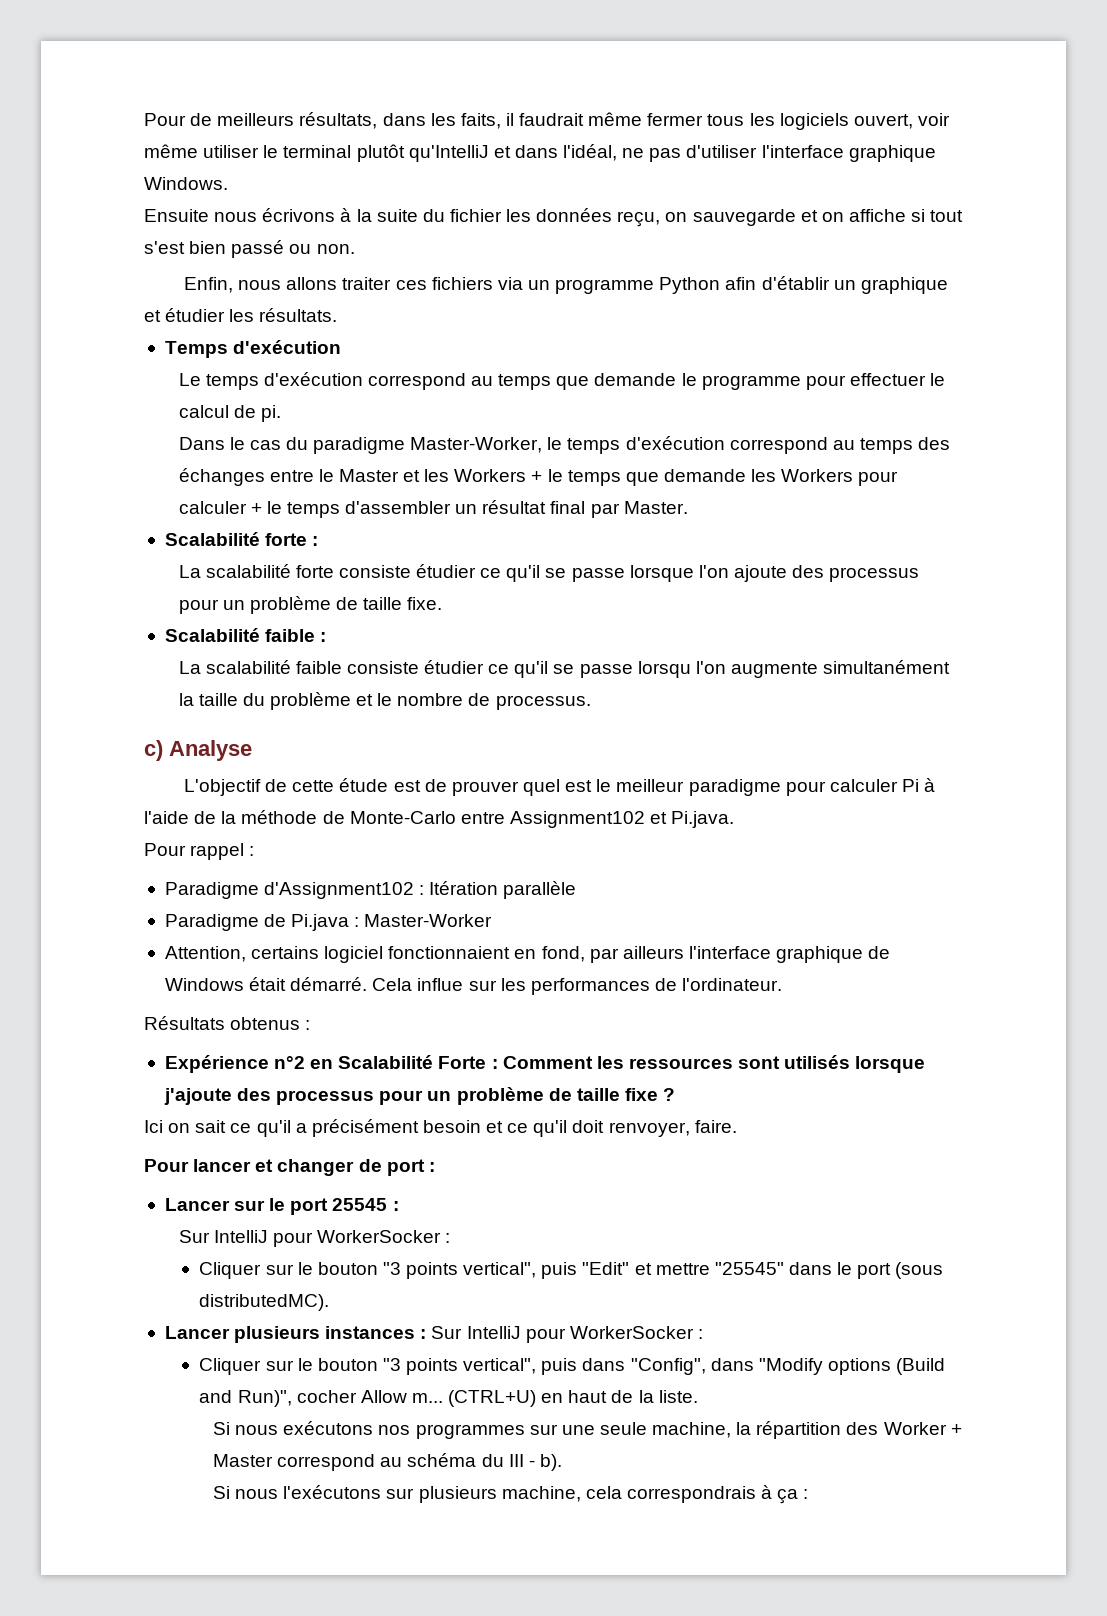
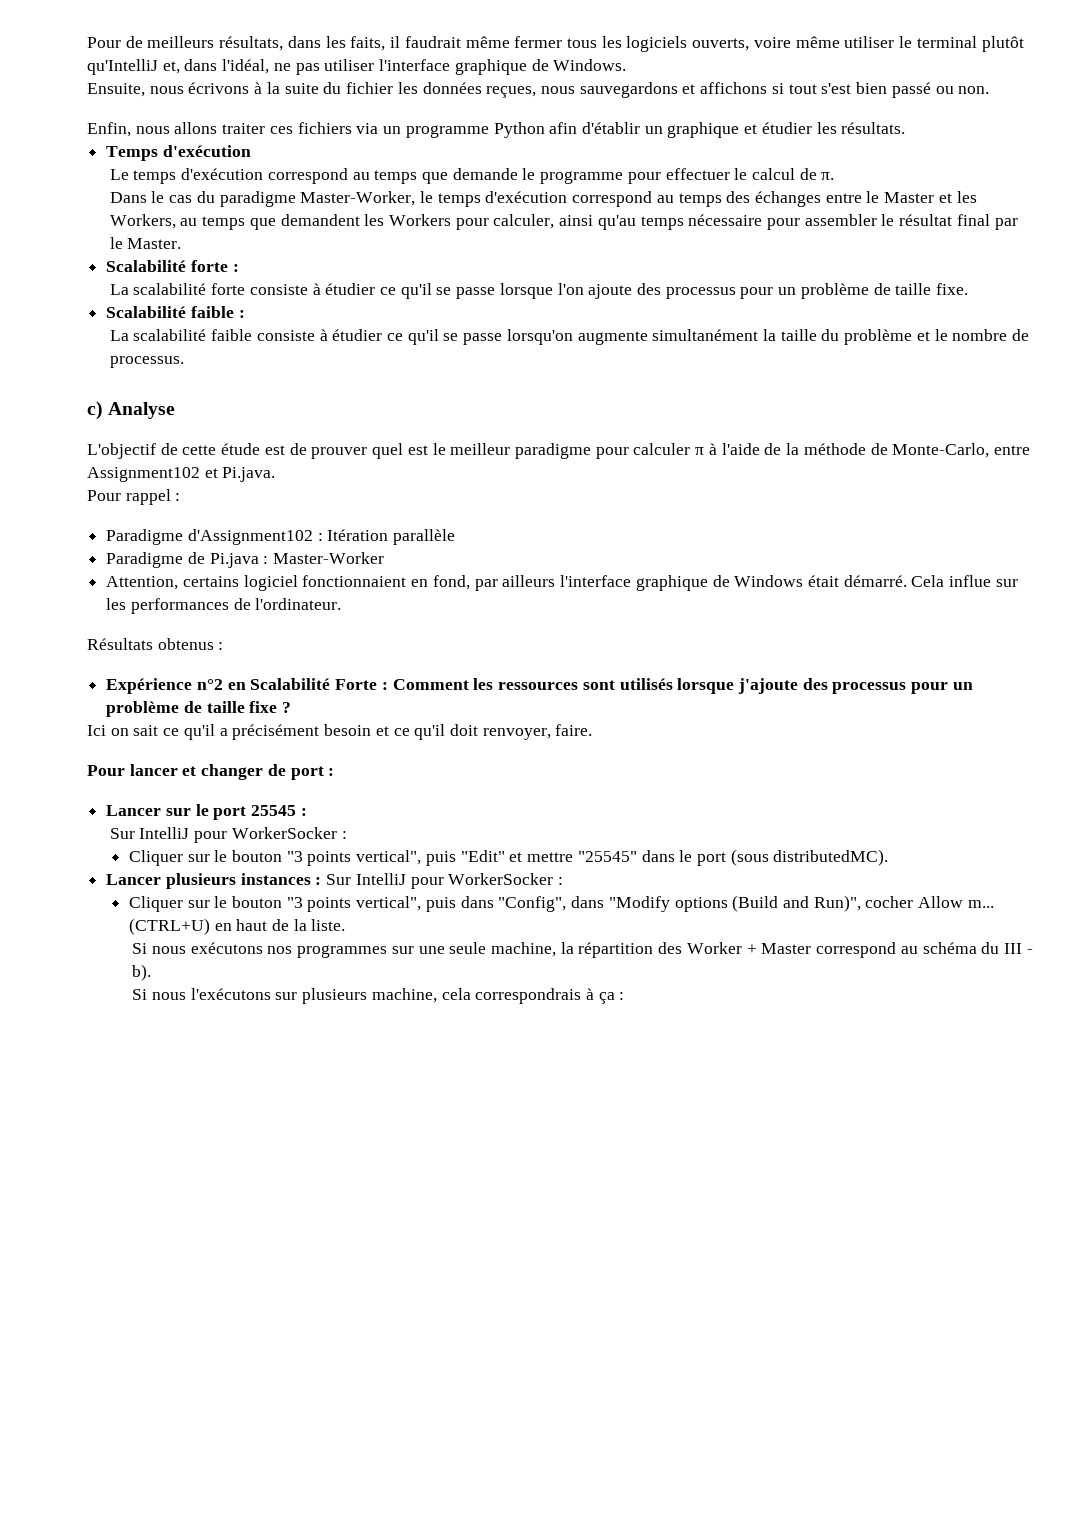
- Pour de meilleurs résultats, dans les faits, il faudrait même fermer tous les logiciels ouvert, voir même utiliser le terminal plutôt qu'IntelliJ et dans l'idéal, ne pas d'utiliser l'interface graphique Windows.
+ Pour de meilleurs résultats, dans les faits, il faudrait même fermer tous les logiciels ouverts, voire même utiliser le terminal plutôt qu'IntelliJ et, dans l'idéal, ne pas utiliser l'interface graphique de Windows.
- Ensuite nous écrivons à la suite du fichier les données reçu, on sauvegarde et on affiche si tout s'est bien passé ou non.
+ Ensuite, nous écrivons à la suite du fichier les données reçues, nous sauvegardons et affichons si tout s'est bien passé ou non.
- Le temps d'exécution correspond au temps que demande le programme pour effectuer le calcul de pi.
+ Le temps d'exécution correspond au temps que demande le programme pour effectuer le calcul de π.
- Dans le cas du paradigme Master-Worker, le temps d'exécution correspond au temps des échanges entre le Master et les Workers + le temps que demande les Workers pour calculer + le temps d'assembler un résultat final par Master.
+ Dans le cas du paradigme Master-Worker, le temps d'exécution correspond au temps des échanges entre le Master et les Workers, au temps que demandent les Workers pour calculer, ainsi qu'au temps nécessaire pour assembler le résultat final par le Master.
- La scalabilité forte consiste étudier ce qu'il se passe lorsque l'on ajoute des processus pour un problème de taille fixe.
+ La scalabilité forte consiste à étudier ce qu'il se passe lorsque l'on ajoute des processus pour un problème de taille fixe.
- La scalabilité faible consiste étudier ce qu'il se passe lorsqu l'on augmente simultanément la taille du problème et le nombre de processus.
+ La scalabilité faible consiste à étudier ce qu'il se passe lorsqu'on augmente simultanément la taille du problème et le nombre de processus.
- L'objectif de cette étude est de prouver quel est le meilleur paradigme pour calculer Pi à l'aide de la méthode de Monte-Carlo entre Assignment102 et Pi.java.
+ L'objectif de cette étude est de prouver quel est le meilleur paradigme pour calculer π à l'aide de la méthode de Monte-Carlo, entre Assignment102 et Pi.java.

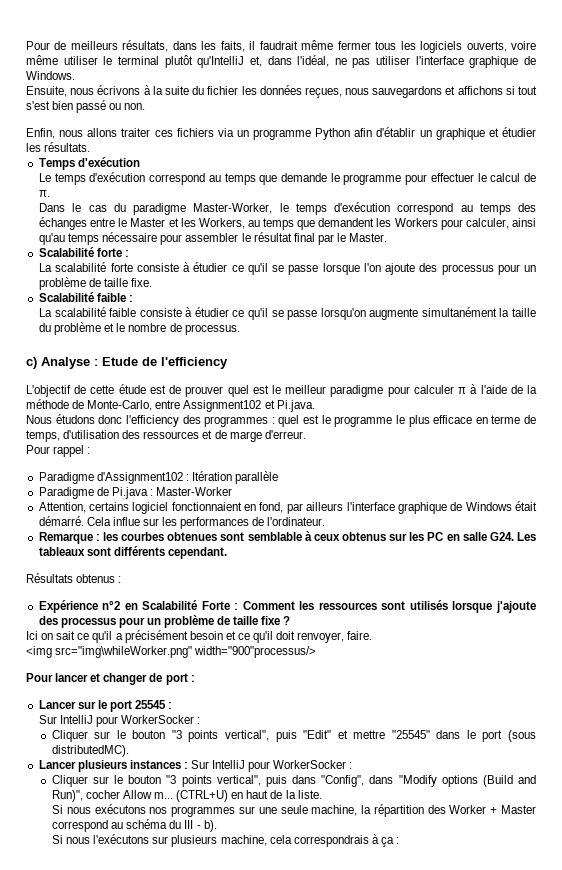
- c) Analyse
+ c) Analyse : Etude de l'efficiency
+ Nous étudons donc l'efficiency des programmes : quel est le programme le plus efficace en terme de temps, d'utilisation des ressources et de marge d'erreur.
+ Remarque : les courbes obtenues sont semblable à ceux obtenus sur les PC en salle G24. Les tableaux sont différents cependant.
+ <img src="img\whileWorker.png" width="900"processus/>

